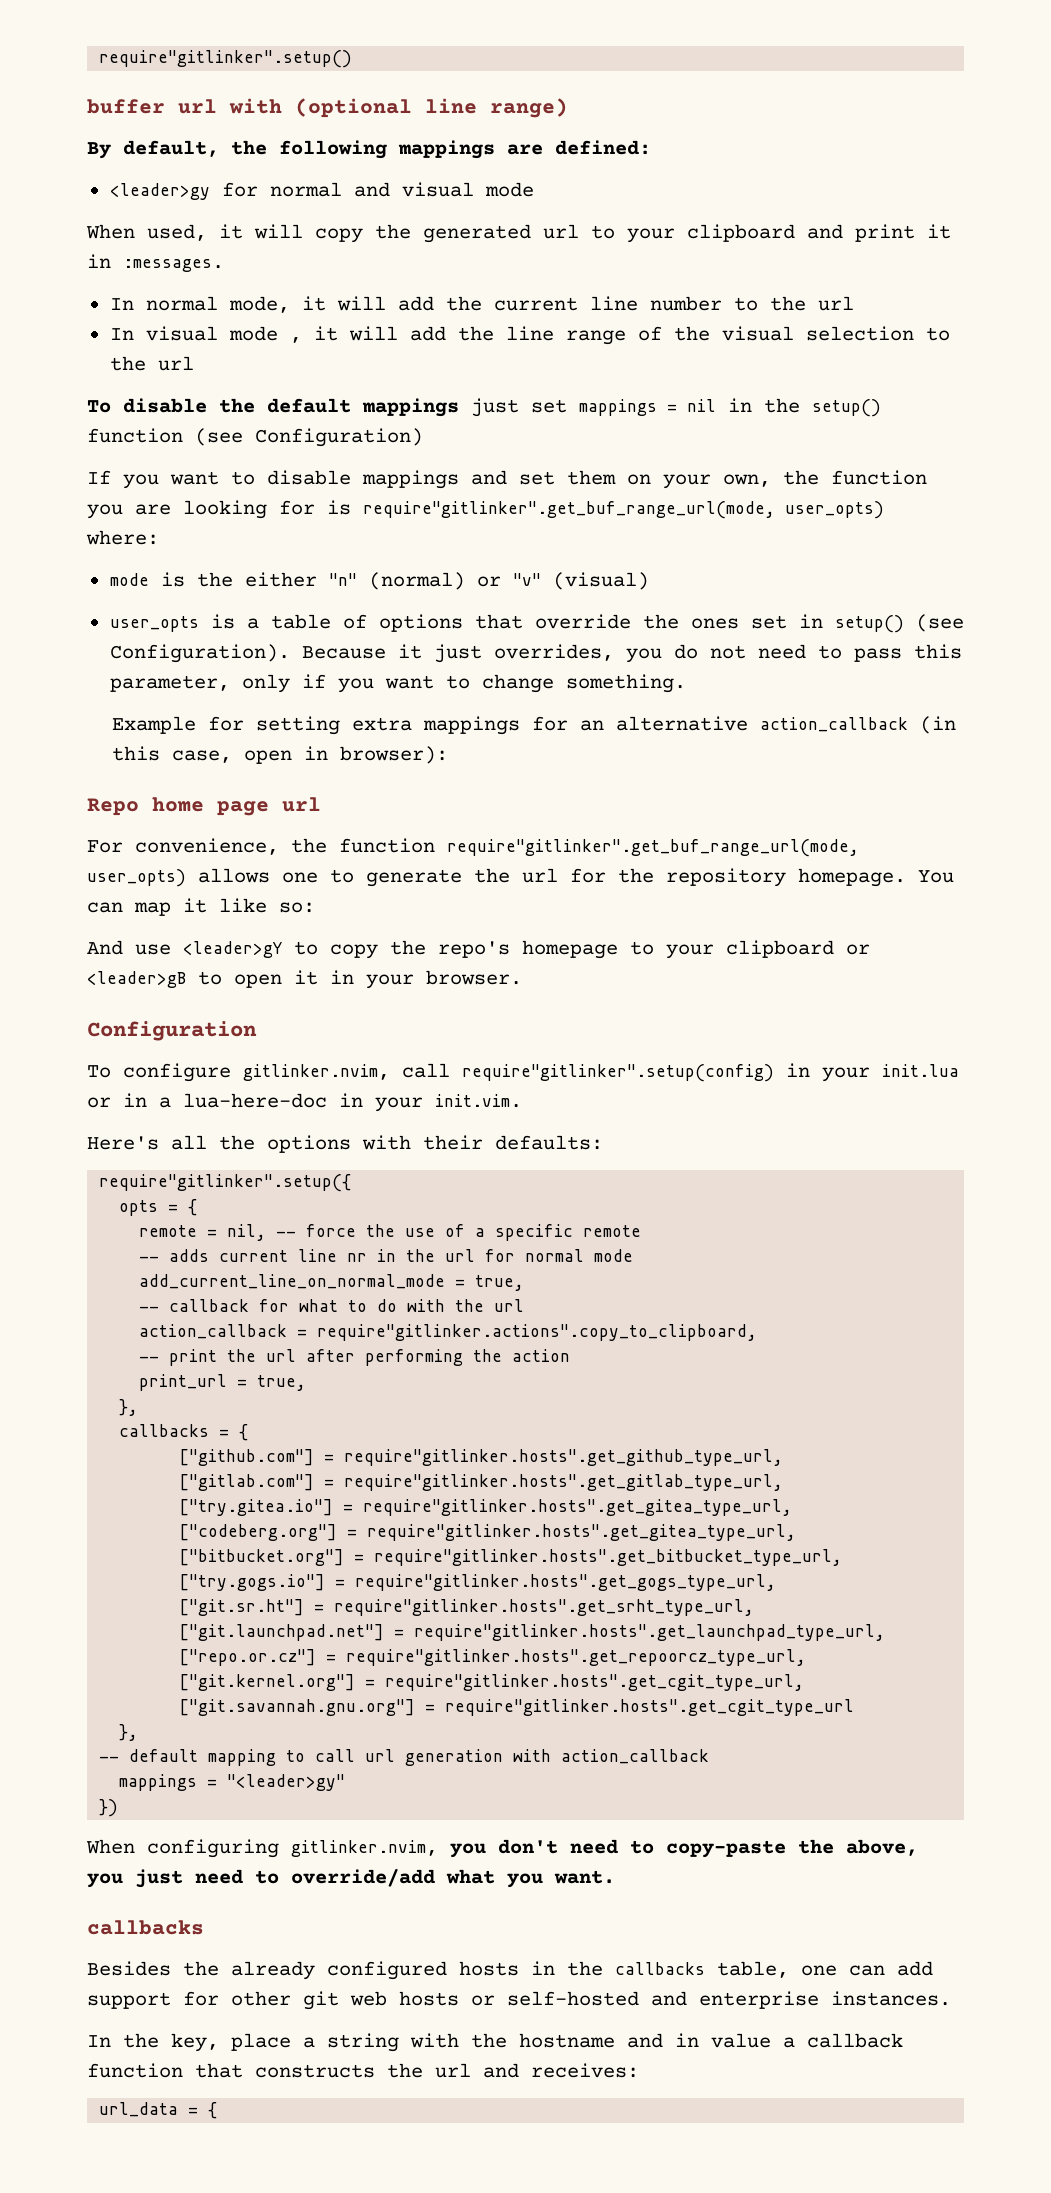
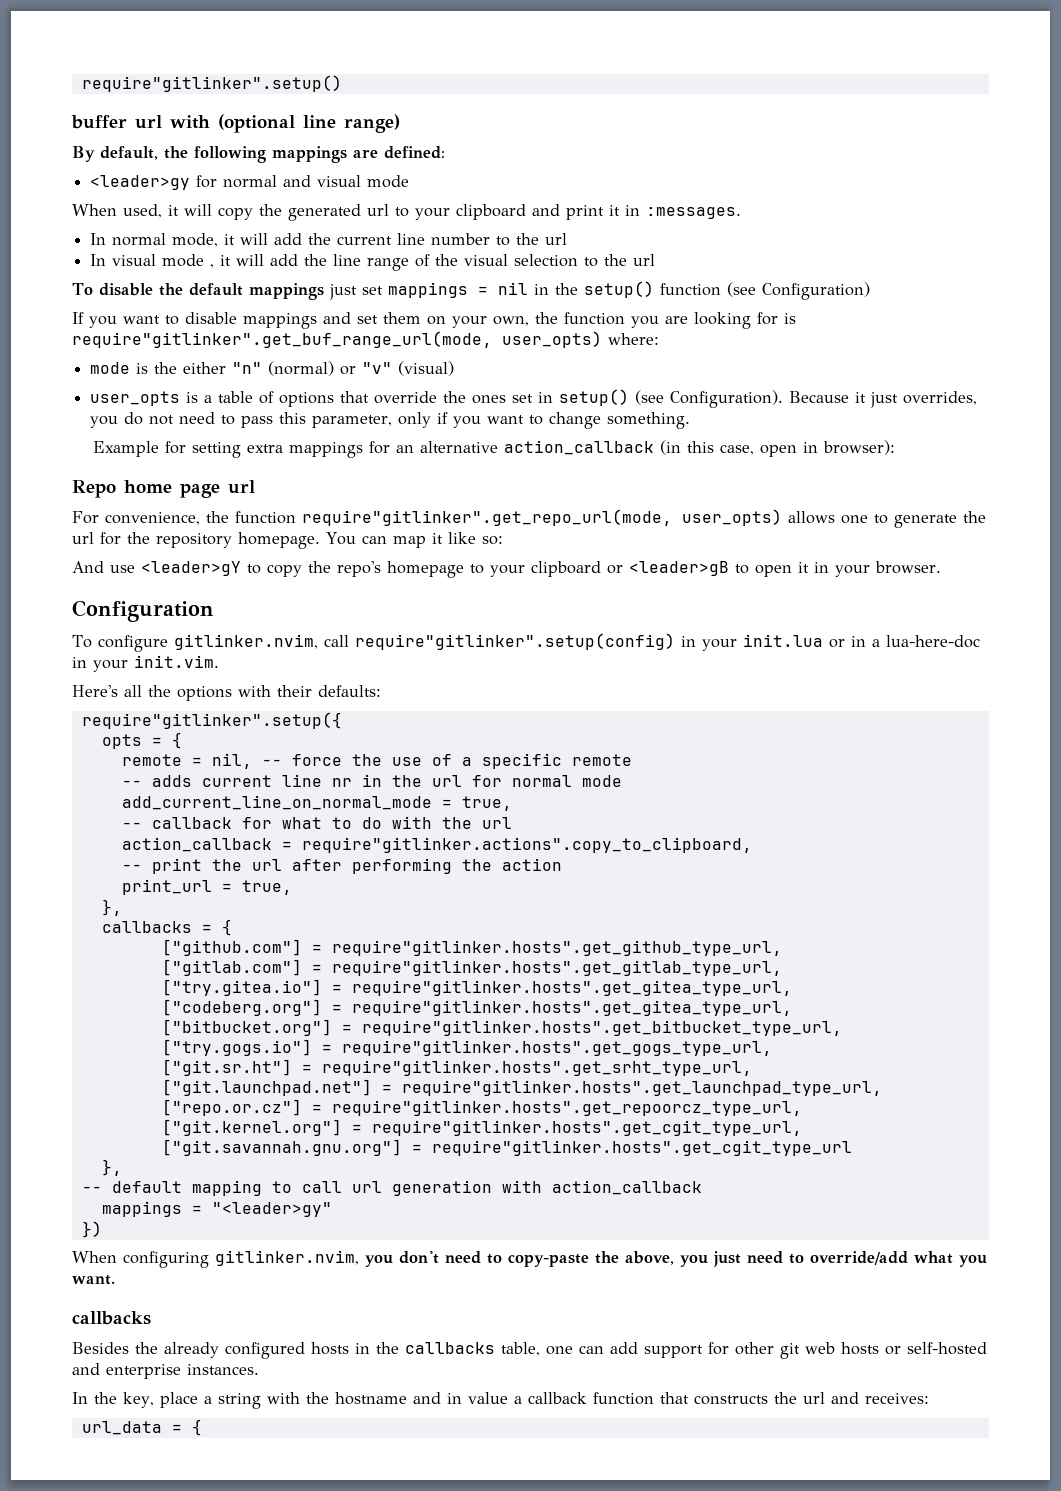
- For convenience, the function require"gitlinker".get_buf_range_url(mode, user_opts) allows one to generate the url for the repository homepage.
+ For convenience, the function require"gitlinker".get_repo_url(mode, user_opts) allows one to generate the url for the repository homepage.

